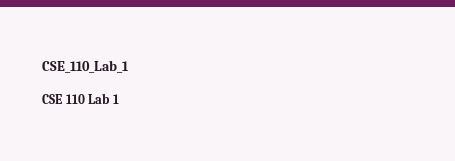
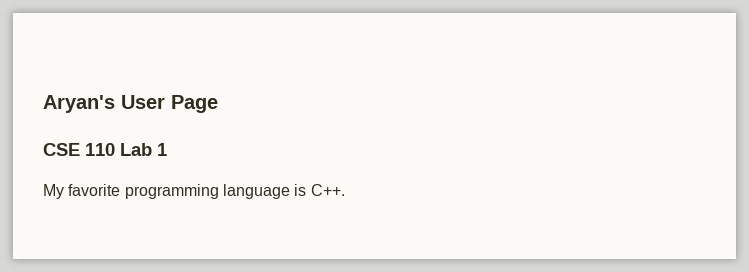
- CSE_110_Lab_1
+ Aryan's User Page
+ My favorite programming language is C++.

